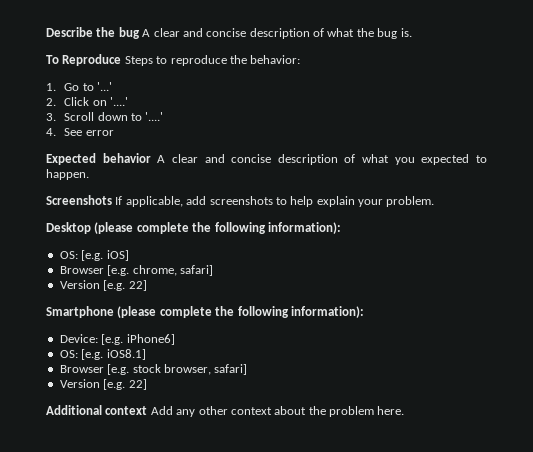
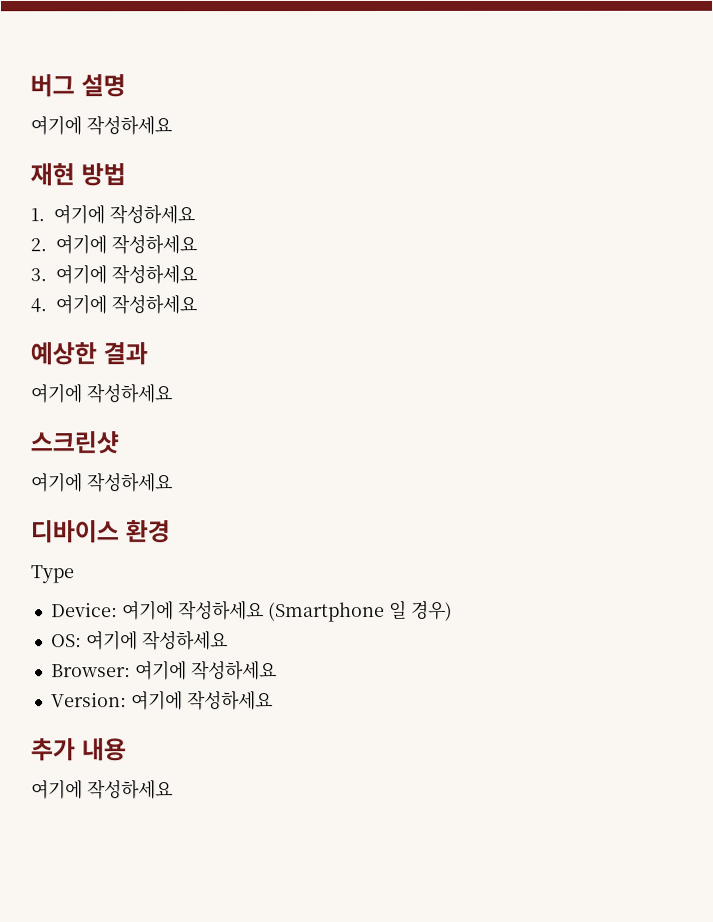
- Describe the bug A clear and concise description of what the bug is.
- To Reproduce Steps to reproduce the behavior:
- 1. Go to '...'
- 2. Click on '....'
- 3. Scroll down to '....'
- 4. See error
- Expected behavior A clear and concise description of what you expected to happen.
- Screenshots If applicable, add screenshots to help explain your problem.
- Desktop (please complete the following information):
- OS: [e.g. iOS]
- Browser [e.g. chrome, safari]
- Version [e.g. 22]
- Smartphone (please complete the following information):
- Device: [e.g. iPhone6]
- OS: [e.g. iOS8.1]
- Browser [e.g. stock browser, safari]
- Version [e.g. 22]
- Additional context Add any other context about the problem here.
+ 버그 설명
+ 여기에 작성하세요
+ 재현 방법
+ 1. 여기에 작성하세요
+ 2. 여기에 작성하세요
+ 3. 여기에 작성하세요
+ 4. 여기에 작성하세요
+ 예상한 결과
+ 여기에 작성하세요
+ 스크린샷
+ 여기에 작성하세요
+ 디바이스 환경
+ Type
+ Device: 여기에 작성하세요 (Smartphone 일 경우)
+ OS: 여기에 작성하세요
+ Browser: 여기에 작성하세요
+ Version: 여기에 작성하세요
+ 추가 내용
+ 여기에 작성하세요

